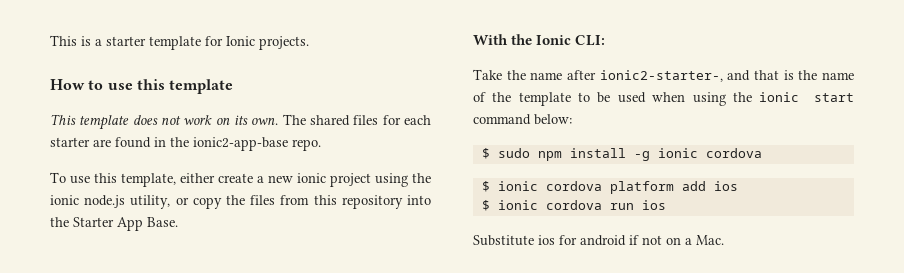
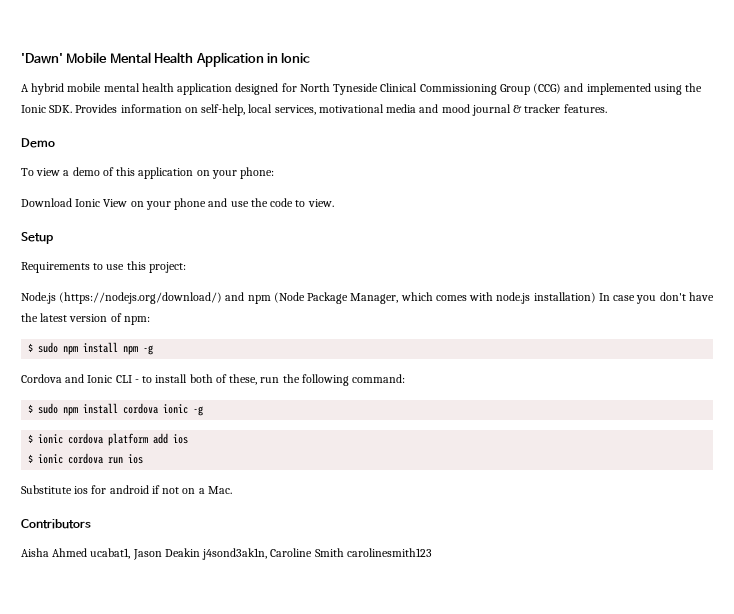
- This is a starter template for Ionic projects.
- How to use this template
- This template does not work on its own. The shared files for each starter are found in the ionic2-app-base repo.
- To use this template, either create a new ionic project using the ionic node.js utility, or copy the files from this repository into the Starter App Base.
- With the Ionic CLI:
- Take the name after ionic2-starter-, and that is the name of the template to be used when using the ionic start command below:
- $ sudo npm install -g ionic cordova
+ 'Dawn' Mobile Mental Health Application in Ionic
+ A hybrid mobile mental health application designed for North Tyneside Clinical Commissioning Group (CCG) and implemented using the Ionic SDK. Provides information on self-help, local services, motivational media and mood journal & tracker features.
+ Demo
+ To view a demo of this application on your phone:
+ Download Ionic View on your phone and use the code to view.
+ Setup
+ Requirements to use this project:
+ Node.js (https://nodejs.org/download/) and npm (Node Package Manager, which comes with node.js installation) In case you don't have the latest version of npm:
+ $ sudo npm install npm -g
+ Cordova and Ionic CLI - to install both of these, run the following command:
+ $ sudo npm install cordova ionic -g
+ Contributors
+ Aisha Ahmed ucabat1, Jason Deakin j4sond3ak1n, Caroline Smith carolinesmith123

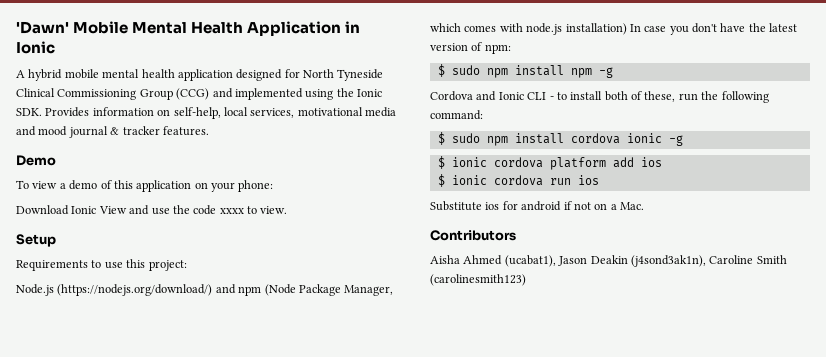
- Download Ionic View on your phone and use the code to view.
+ Download Ionic View and use the code xxxx to view.
- Aisha Ahmed ucabat1, Jason Deakin j4sond3ak1n, Caroline Smith carolinesmith123
+ Aisha Ahmed (ucabat1), Jason Deakin (j4sond3ak1n), Caroline Smith (carolinesmith123)

